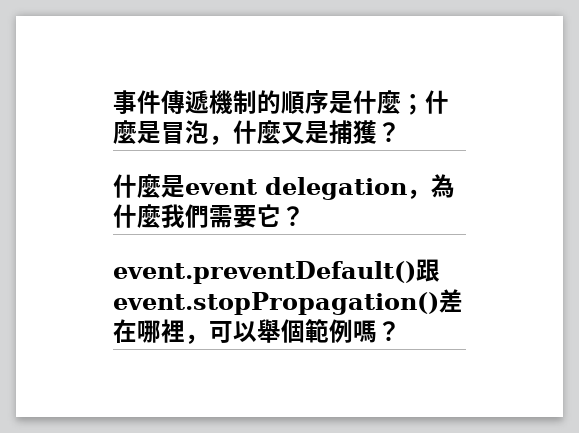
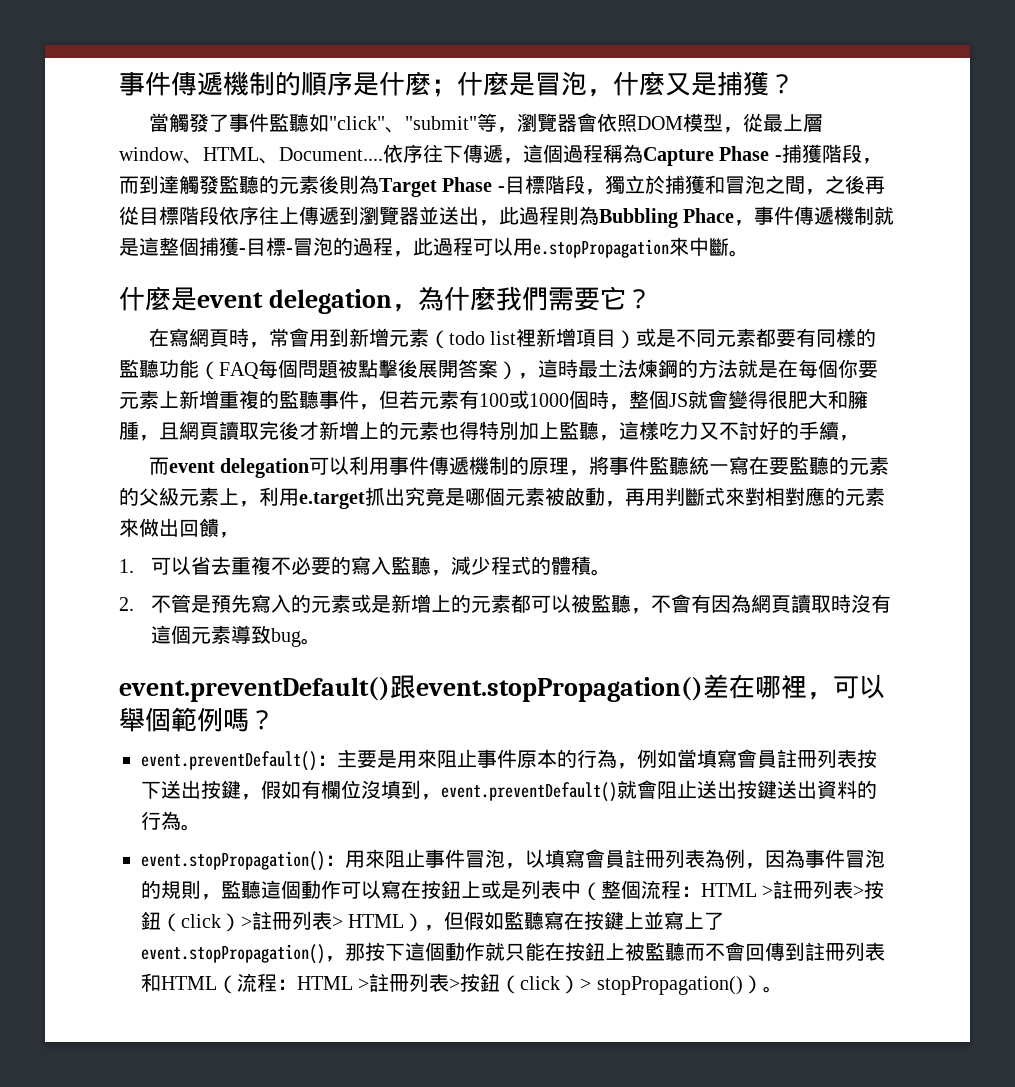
+ 當觸發了事件監聽如"click"、"submit"等，瀏覽器會依照DOM模型，從最上層window、HTML、Document....依序往下傳遞，這個過程稱為Capture Phase -捕獲階段，而到達觸發監聽的元素後則為Target Phase -目標階段，獨立於捕獲和冒泡之間，之後再從目標階段依序往上傳遞到瀏覽器並送出，此過程則為Bubbling Phace，事件傳遞機制就是這整個捕獲-目標-冒泡的過程，此過程可以用e.stopPropagation來中斷。
+ 在寫網頁時，常會用到新增元素（todo list裡新增項目）或是不同元素都要有同樣的監聽功能（FAQ每個問題被點擊後展開答案），這時最土法煉鋼的方法就是在每個你要元素上新增重複的監聽事件，但若元素有100或1000個時，整個JS就會變得很肥大和臃腫，且網頁讀取完後才新增上的元素也得特別加上監聽，這樣吃力又不討好的手續，
+ 而event delegation可以利用事件傳遞機制的原理，將事件監聽統一寫在要監聽的元素的父級元素上，利用e.target抓出究竟是哪個元素被啟動，再用判斷式來對相對應的元素來做出回饋，
+ 1.可以省去重複不必要的寫入監聽，減少程式的體積。
+ 2.不管是預先寫入的元素或是新增上的元素都可以被監聽，不會有因為網頁讀取時沒有這個元素導致bug。
+ event.preventDefault()：主要是用來阻止事件原本的行為，例如當填寫會員註冊列表按下送出按鍵，假如有欄位沒填到，event.preventDefault()就會阻止送出按鍵送出資料的行為。
+ event.stopPropagation()：用來阻止事件冒泡，以填寫會員註冊列表為例，因為事件冒泡的規則，監聽這個動作可以寫在按鈕上或是列表中（整個流程：HTML >註冊列表>按鈕（click）>註冊列表> HTML），但假如監聽寫在按鍵上並寫上了event.stopPropagation()，那按下這個動作就只能在按鈕上被監聽而不會回傳到註冊列表和HTML（流程：HTML >註冊列表>按鈕（click）> stopPropagation()）。

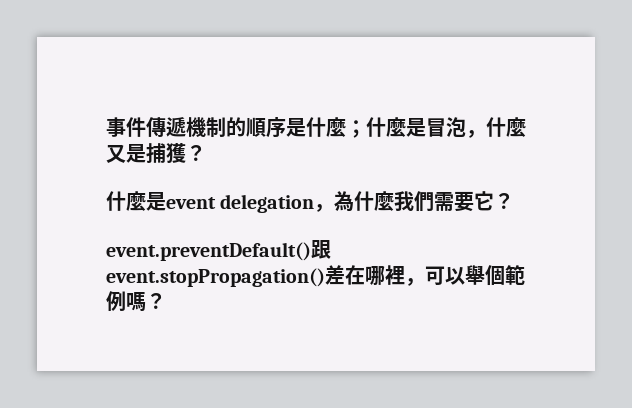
- 當觸發了事件監聽如"click"、"submit"等，瀏覽器會依照DOM模型，從最上層window、HTML、Document....依序往下傳遞，這個過程稱為Capture Phase -捕獲階段，而到達觸發監聽的元素後則為Target Phase -目標階段，獨立於捕獲和冒泡之間，之後再從目標階段依序往上傳遞到瀏覽器並送出，此過程則為Bubbling Phace，事件傳遞機制就是這整個捕獲-目標-冒泡的過程，此過程可以用e.stopPropagation來中斷。
- 在寫網頁時，常會用到新增元素（todo list裡新增項目）或是不同元素都要有同樣的監聽功能（FAQ每個問題被點擊後展開答案），這時最土法煉鋼的方法就是在每個你要元素上新增重複的監聽事件，但若元素有100或1000個時，整個JS就會變得很肥大和臃腫，且網頁讀取完後才新增上的元素也得特別加上監聽，這樣吃力又不討好的手續，
- 而event delegation可以利用事件傳遞機制的原理，將事件監聽統一寫在要監聽的元素的父級元素上，利用e.target抓出究竟是哪個元素被啟動，再用判斷式來對相對應的元素來做出回饋，
- 1.可以省去重複不必要的寫入監聽，減少程式的體積。
- 2.不管是預先寫入的元素或是新增上的元素都可以被監聽，不會有因為網頁讀取時沒有這個元素導致bug。
- event.preventDefault()：主要是用來阻止事件原本的行為，例如當填寫會員註冊列表按下送出按鍵，假如有欄位沒填到，event.preventDefault()就會阻止送出按鍵送出資料的行為。
- event.stopPropagation()：用來阻止事件冒泡，以填寫會員註冊列表為例，因為事件冒泡的規則，監聽這個動作可以寫在按鈕上或是列表中（整個流程：HTML >註冊列表>按鈕（click）>註冊列表> HTML），但假如監聽寫在按鍵上並寫上了event.stopPropagation()，那按下這個動作就只能在按鈕上被監聽而不會回傳到註冊列表和HTML（流程：HTML >註冊列表>按鈕（click）> stopPropagation()）。

